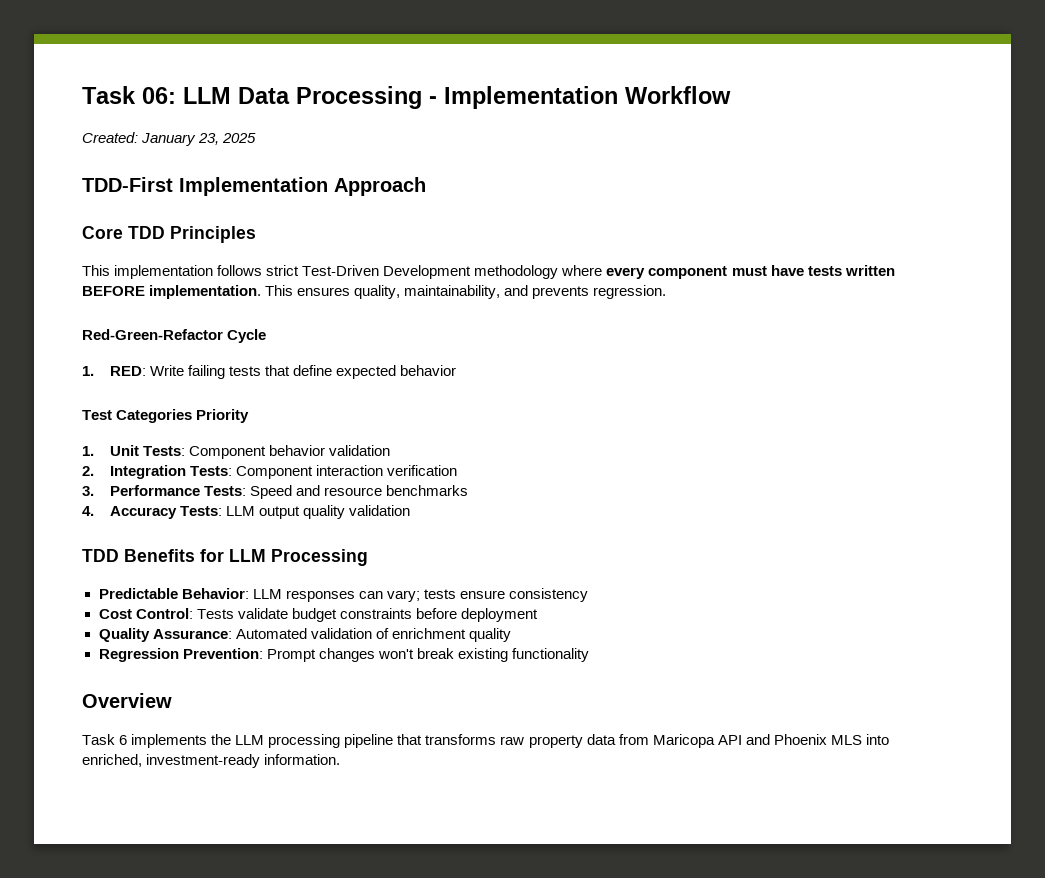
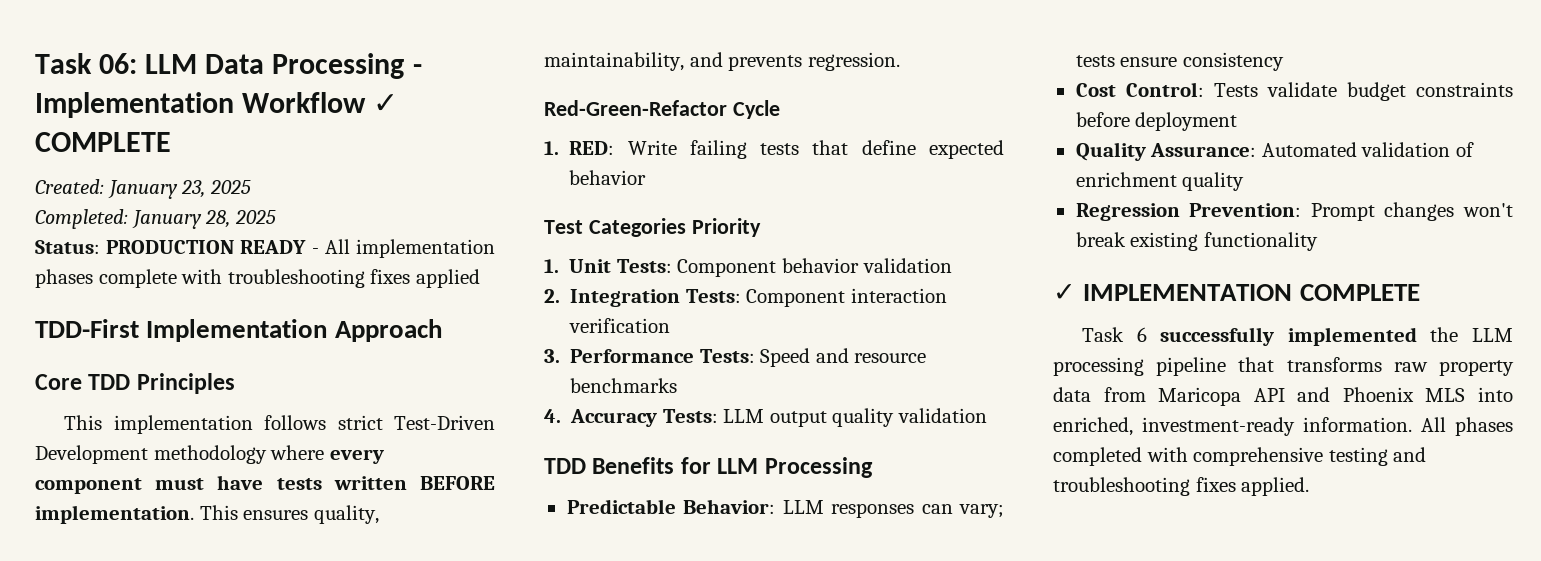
- Task 06: LLM Data Processing - Implementation Workflow
+ Task 06: LLM Data Processing - Implementation Workflow ✓ COMPLETE
+ Completed: January 28, 2025
+ Status: PRODUCTION READY - All implementation phases complete with troubleshooting fixes applied
- Overview
+ ✓ IMPLEMENTATION COMPLETE
- Task 6 implements the LLM processing pipeline that transforms raw property data from Maricopa API and Phoenix MLS into enriched, investment-ready information.
+ Task 6 successfully implemented the LLM processing pipeline that transforms raw property data from Maricopa API and Phoenix MLS into enriched, investment-ready information.
+ All phases completed with comprehensive testing and troubleshooting fixes applied.

